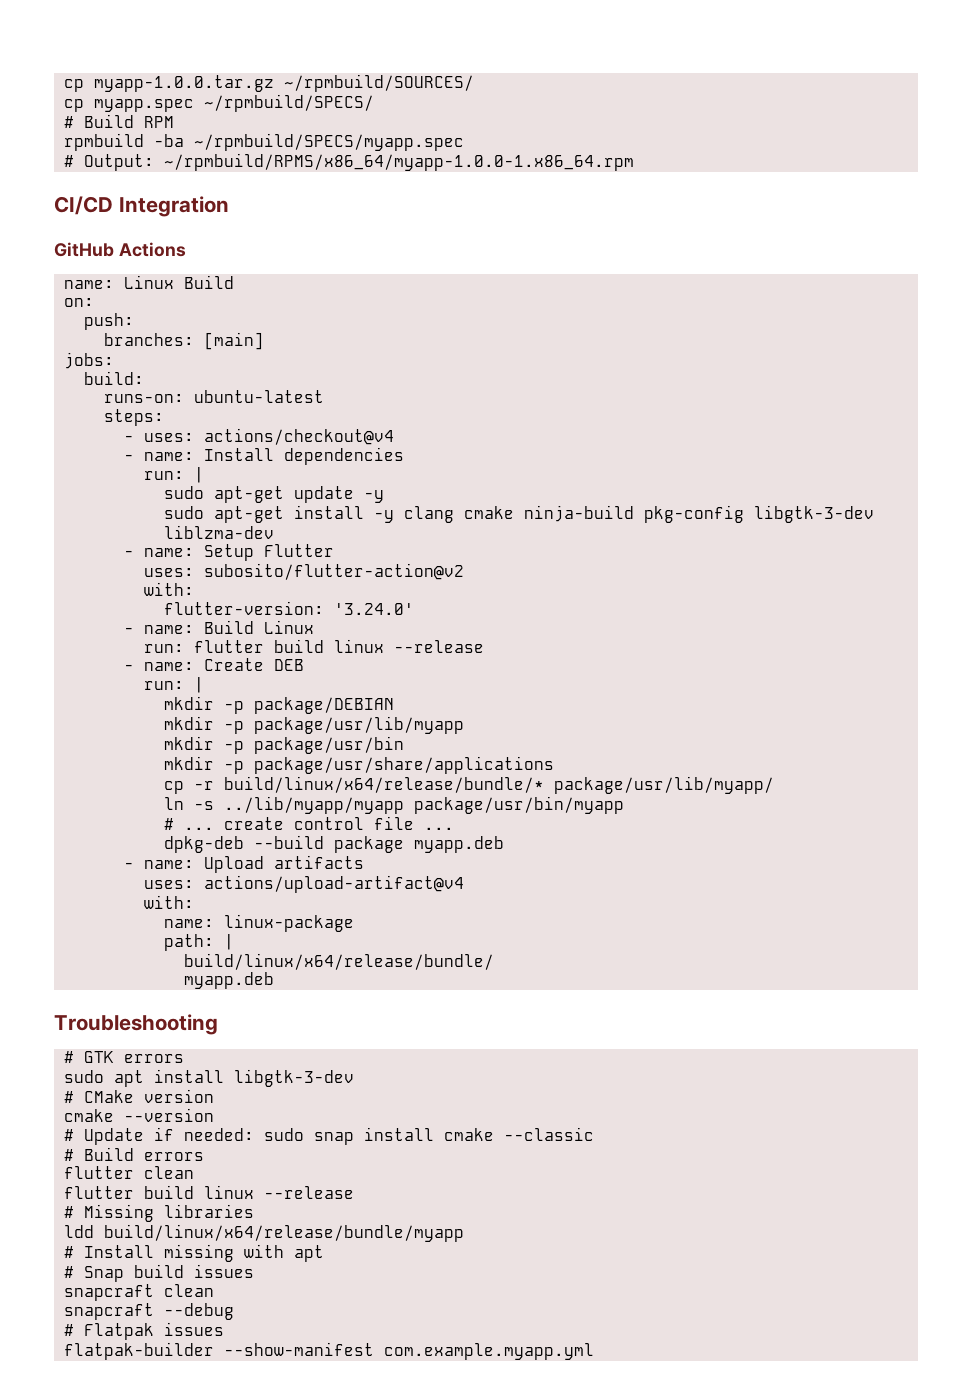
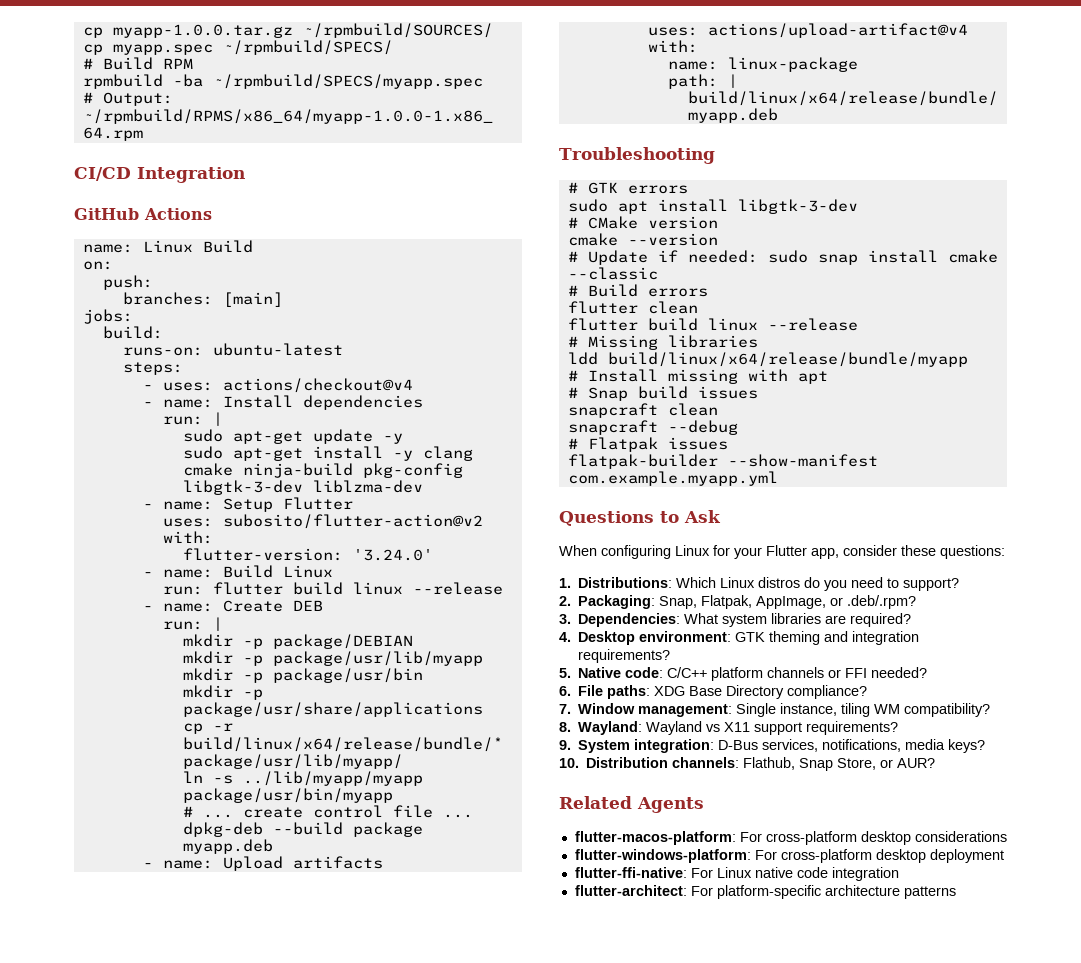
+ Questions to Ask
+ When configuring Linux for your Flutter app, consider these questions:
+ 1. Distributions: Which Linux distros do you need to support?
+ 2. Packaging: Snap, Flatpak, AppImage, or .deb/.rpm?
+ 3. Dependencies: What system libraries are required?
+ 4. Desktop environment: GTK theming and integration requirements?
+ 5. Native code: C/C++ platform channels or FFI needed?
+ 6. File paths: XDG Base Directory compliance?
+ 7. Window management: Single instance, tiling WM compatibility?
+ 8. Wayland: Wayland vs X11 support requirements?
+ 9. System integration: D-Bus services, notifications, media keys?
+ 10. Distribution channels: Flathub, Snap Store, or AUR?
+ Related Agents
+ flutter-macos-platform: For cross-platform desktop considerations
+ flutter-windows-platform: For cross-platform desktop deployment
+ flutter-ffi-native: For Linux native code integration
+ flutter-architect: For platform-specific architecture patterns

